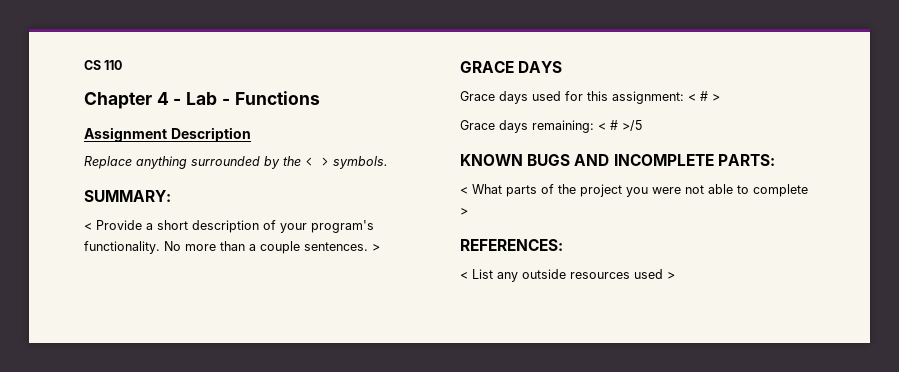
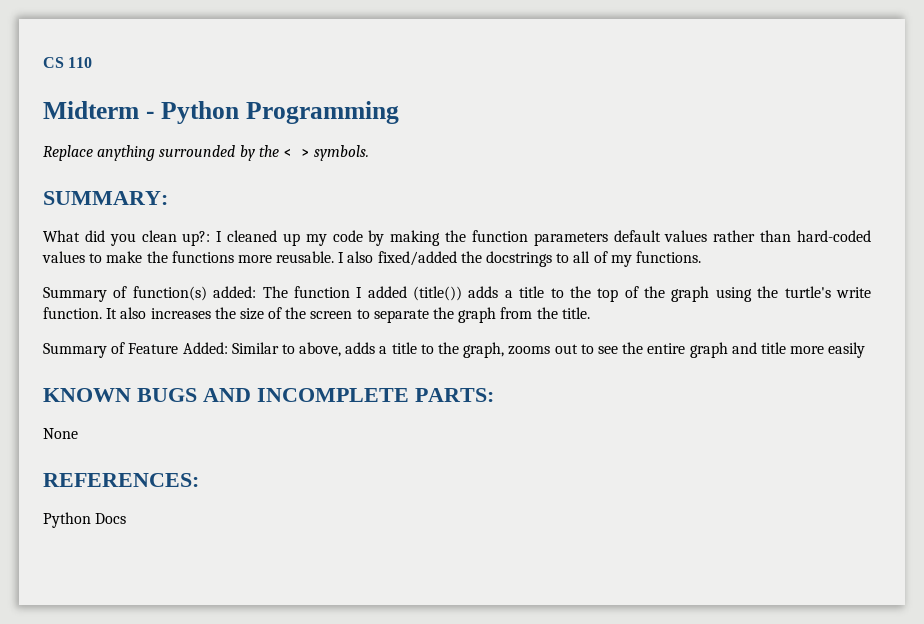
- Chapter 4 - Lab - Functions
- Assignment Description
+ Midterm - Python Programming
- < Provide a short description of your program's functionality. No more than a couple sentences. >
- GRACE DAYS
- Grace days used for this assignment: < # >
- Grace days remaining: < # >/5
+ What did you clean up?: I cleaned up my code by making the function parameters default values rather than hard-coded values to make the functions more reusable. I also fixed/added the docstrings to all of my functions.
+ Summary of function(s) added: The function I added (title()) adds a title to the top of the graph using the turtle's write function. It also increases the size of the screen to separate the graph from the title.
+ Summary of Feature Added: Similar to above, adds a title to the graph, zooms out to see the entire graph and title more easily
- < What parts of the project you were not able to complete >
+ None
  REFERENCES:
- < List any outside resources used >
+ Python Docs

